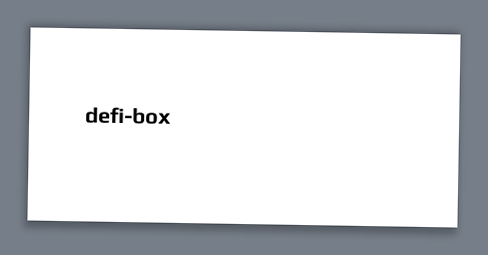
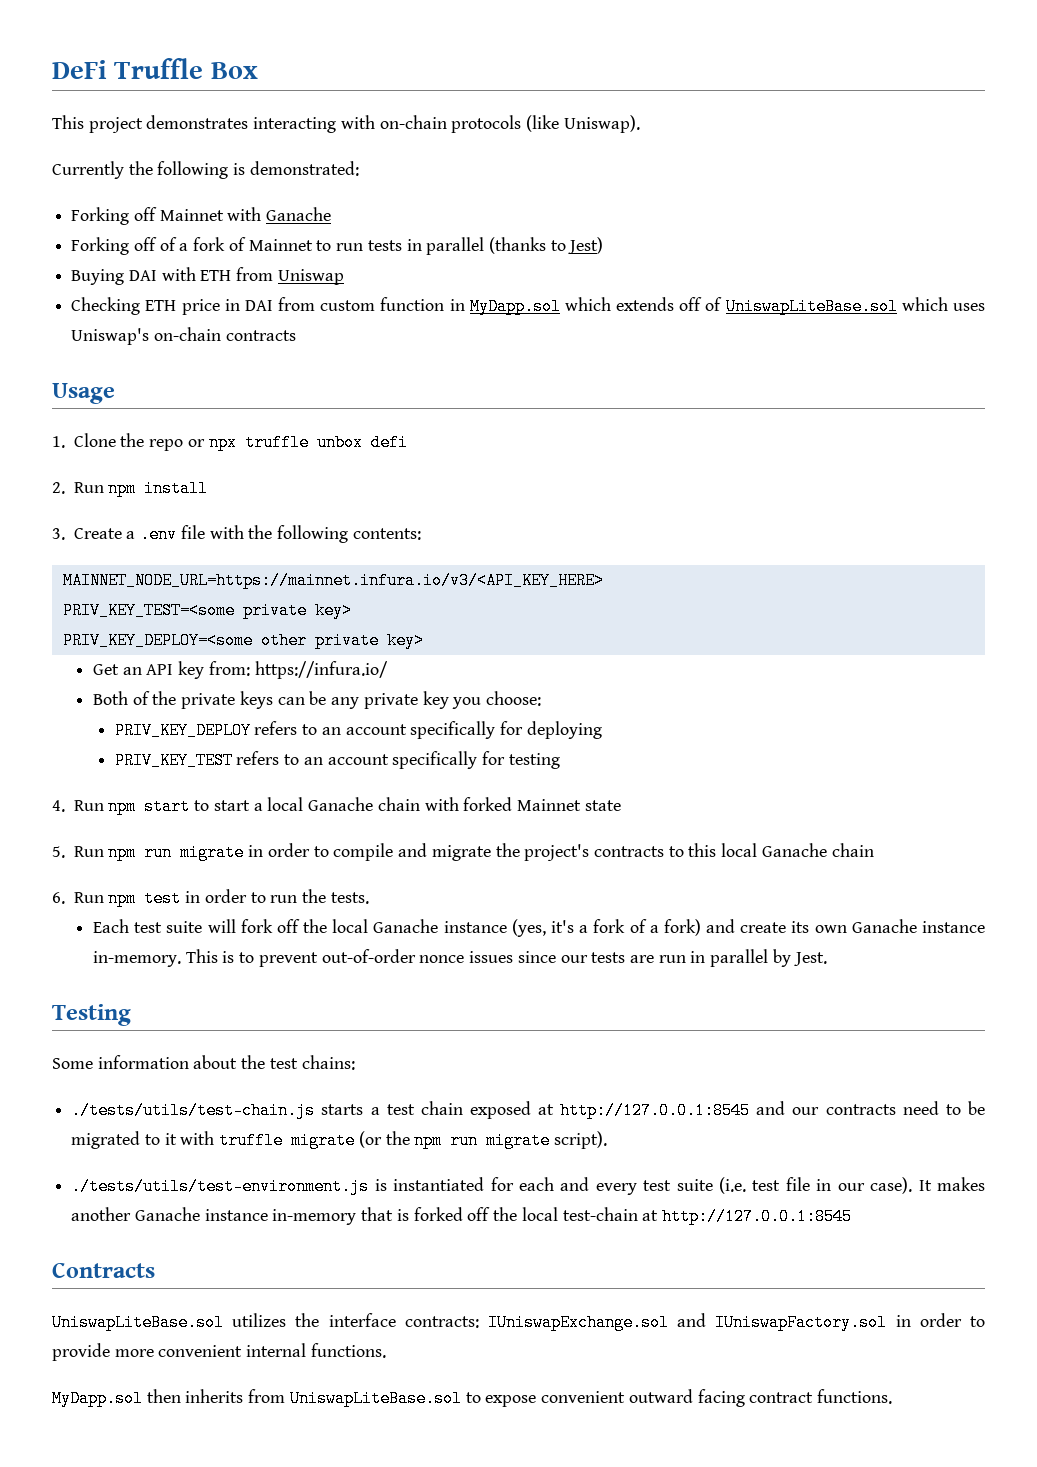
- defi-box
+ DeFi Truffle Box
+ This project demonstrates interacting with on-chain protocols (like Uniswap).
+ Currently the following is demonstrated:
+ Forking off Mainnet with Ganache
+ Forking off of a fork of Mainnet to run tests in parallel (thanks to Jest)
+ Buying DAI with ETH from Uniswap
+ Checking ETH price in DAI from custom function in MyDapp.sol which extends off of UniswapLiteBase.sol which uses Uniswap's on-chain contracts
+ Usage
+ 1. Clone the repo or npx truffle unbox defi
+ 2. Run npm install
+ 3. Create a .env file with the following contents:
+ MAINNET_NODE_URL=https://mainnet.infura.io/v3/<API_KEY_HERE>
+ PRIV_KEY_TEST=<some private key>
+ PRIV_KEY_DEPLOY=<some other private key>
+ Get an API key from: https://infura.io/
+ Both of the private keys can be any private key you choose:
+ PRIV_KEY_DEPLOY refers to an account specifically for deploying
+ PRIV_KEY_TEST refers to an account specifically for testing
+ 4. Run npm start to start a local Ganache chain with forked Mainnet state
+ 5. Run npm run migrate in order to compile and migrate the project's contracts to this local Ganache chain
+ 6. Run npm test in order to run the tests.
+ Each test suite will fork off the local Ganache instance (yes, it's a fork of a fork) and create its own Ganache instance in-memory. This is to prevent out-of-order nonce issues since our tests are run in parallel by Jest.
+ Testing
+ Some information about the test chains:
+ ./tests/utils/test-chain.js starts a test chain exposed at http://127.0.0.1:8545 and our contracts need to be migrated to it with truffle migrate (or the npm run migrate script).
+ ./tests/utils/test-environment.js is instantiated for each and every test suite (i.e. test file in our case). It makes another Ganache instance in-memory that is forked off the local test-chain at http://127.0.0.1:8545
+ Contracts
+ UniswapLiteBase.sol utilizes the interface contracts: IUniswapExchange.sol and IUniswapFactory.sol in order to provide more convenient internal functions.
+ MyDapp.sol then inherits from UniswapLiteBase.sol to expose convenient outward facing contract functions.

